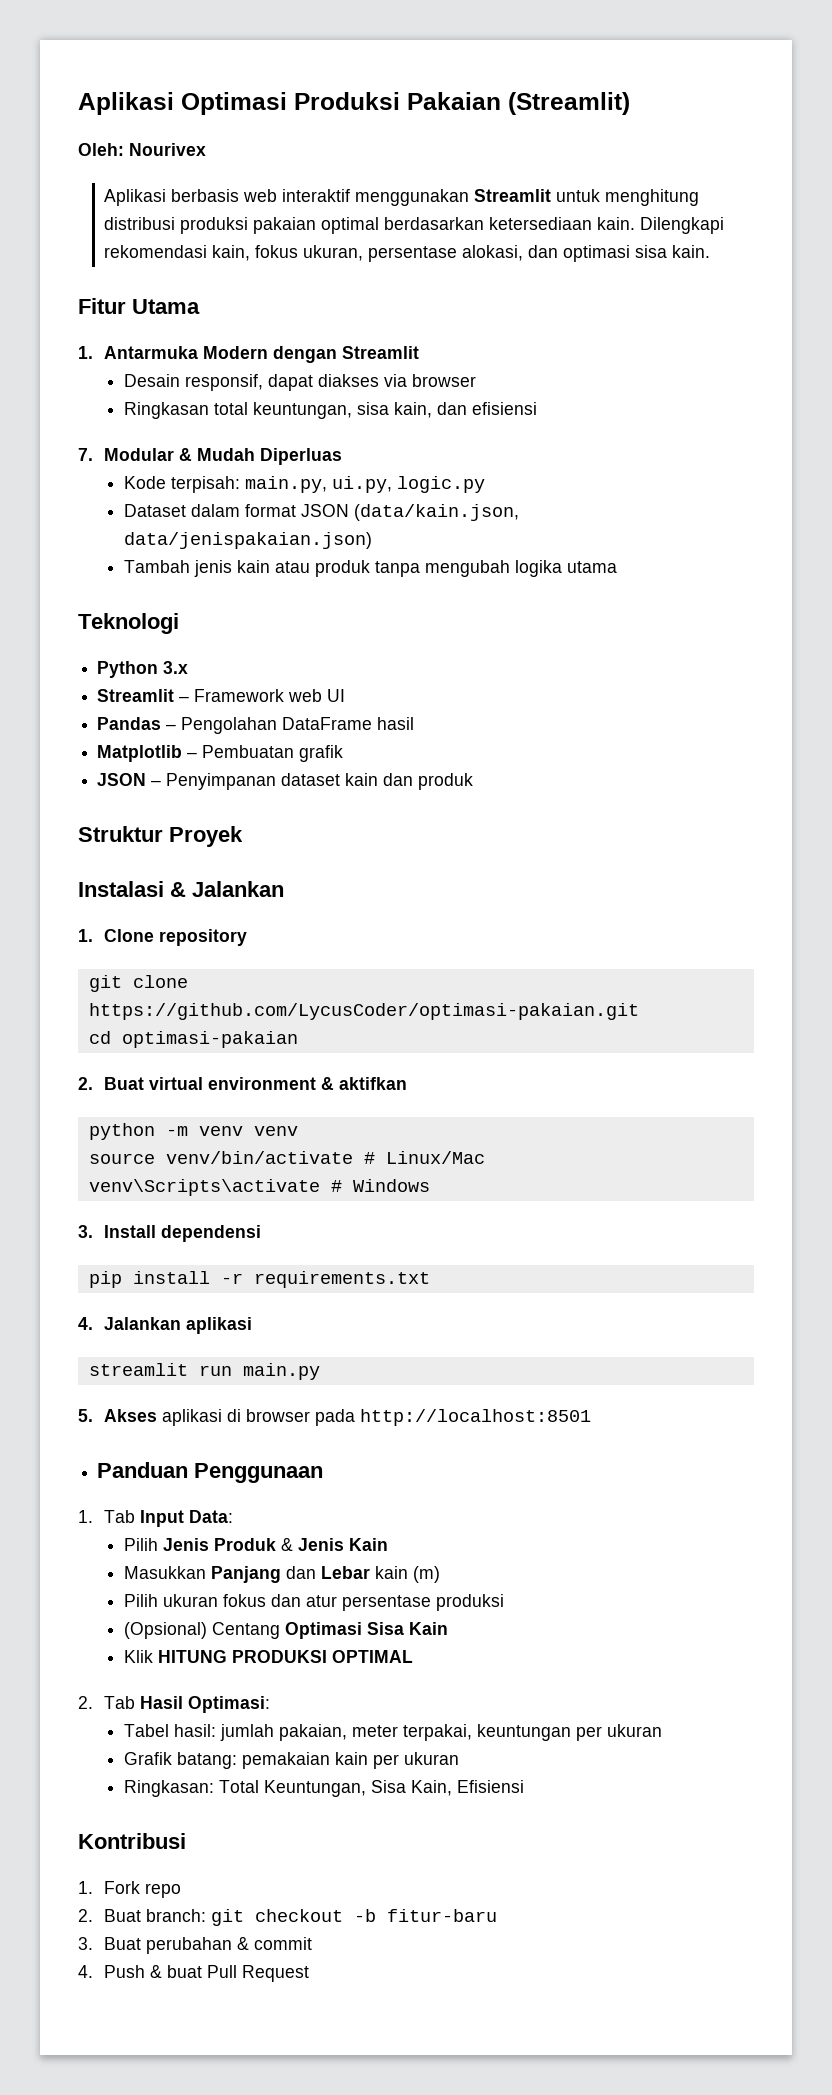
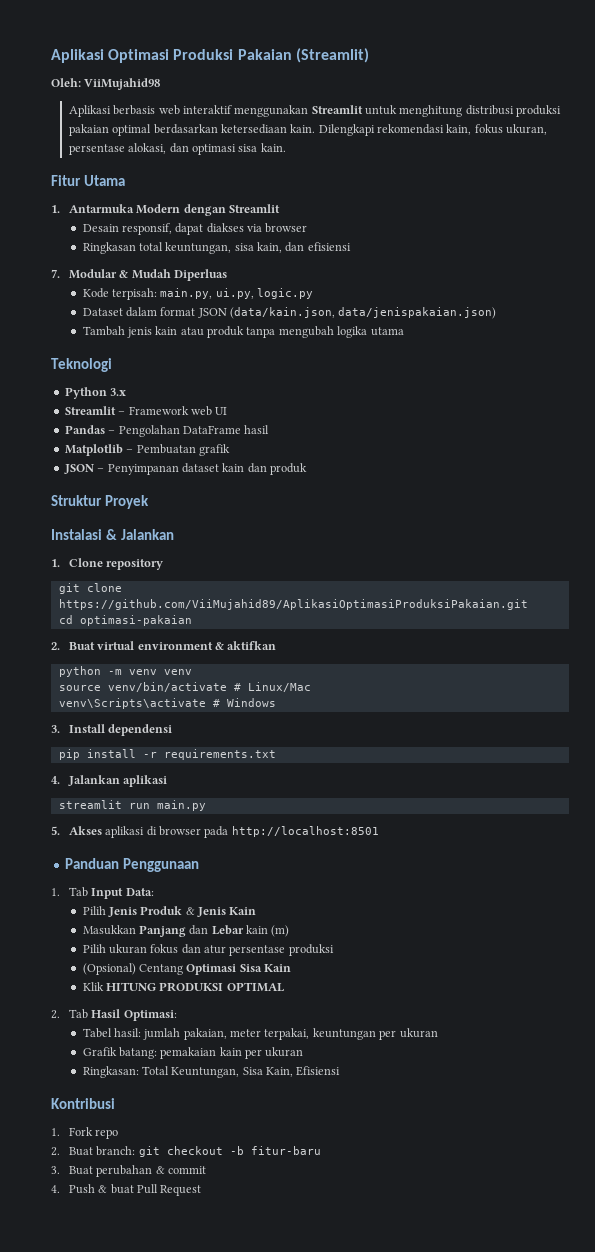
- Oleh: Nourivex
+ Oleh: ViiMujahid98
- git clone https://github.com/LycusCoder/optimasi-pakaian.git
+ git clone https://github.com/ViiMujahid89/AplikasiOptimasiProduksiPakaian.git

